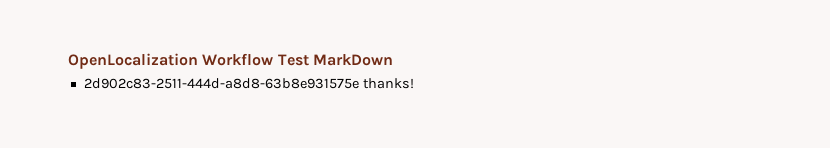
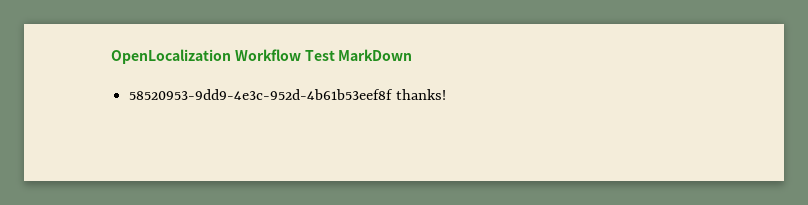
- 2d902c83-2511-444d-a8d8-63b8e931575e thanks!
+ 58520953-9dd9-4e3c-952d-4b61b53eef8f thanks!

